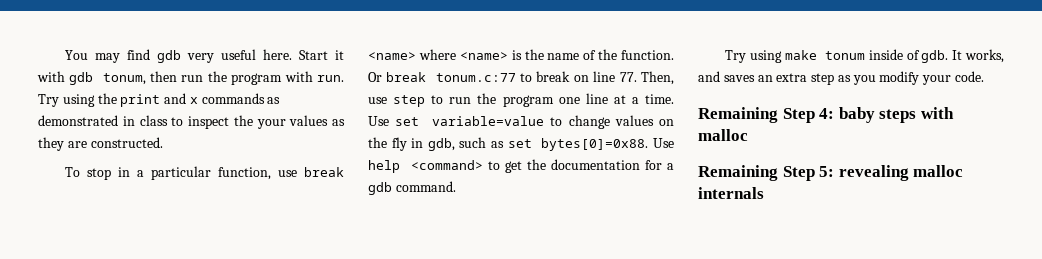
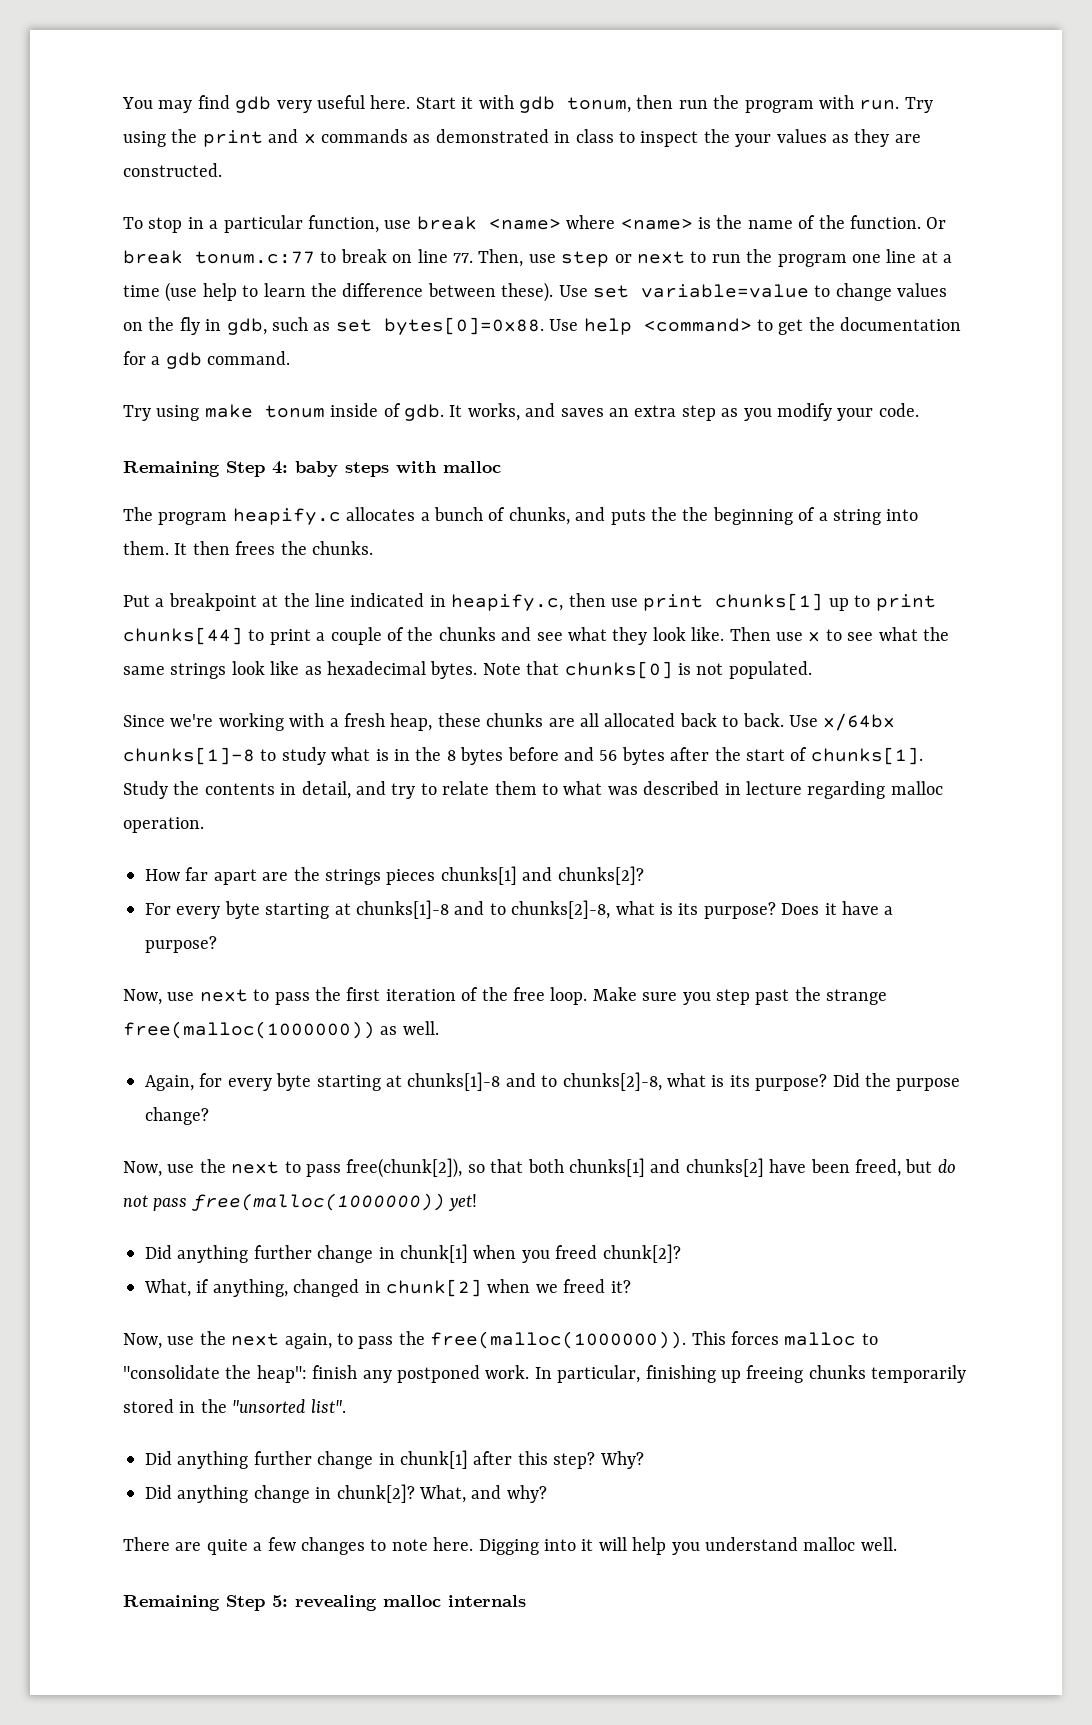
- Or break tonum.c:77 to break on line 77. Then, use step to run the program one line at a time.
+ Or break tonum.c:77 to break on line 77. Then, use step or next to run the program one line at a time (use help to learn the difference between these).
+ The program heapify.c allocates a bunch of chunks, and puts the the beginning of a string into them. It then frees the chunks.
+ Put a breakpoint at the line indicated in heapify.c, then use print chunks[1] up to print chunks[44] to print a couple of the chunks and see what they look like. Then use x to see what the same strings look like as hexadecimal bytes. Note that chunks[0] is not populated.
+ Since we're working with a fresh heap, these chunks are all allocated back to back. Use x/64bx chunks[1]-8 to study what is in the 8 bytes before and 56 bytes after the start of chunks[1]. Study the contents in detail, and try to relate them to what was described in lecture regarding malloc operation.
+ How far apart are the strings pieces chunks[1] and chunks[2]?
+ For every byte starting at chunks[1]-8 and to chunks[2]-8, what is its purpose? Does it have a purpose?
+ Now, use next to pass the first iteration of the free loop. Make sure you step past the strange free(malloc(1000000)) as well.
+ Again, for every byte starting at chunks[1]-8 and to chunks[2]-8, what is its purpose? Did the purpose change?
+ Now, use the next to pass free(chunk[2]), so that both chunks[1] and chunks[2] have been freed, but do not pass free(malloc(1000000)) yet!
+ Did anything further change in chunk[1] when you freed chunk[2]?
+ What, if anything, changed in chunk[2] when we freed it?
+ Now, use the next again, to pass the free(malloc(1000000)). This forces malloc to "consolidate the heap": finish any postponed work. In particular, finishing up freeing chunks temporarily stored in the "unsorted list".
+ Did anything further change in chunk[1] after this step? Why?
+ Did anything change in chunk[2]? What, and why?
+ There are quite a few changes to note here. Digging into it will help you understand malloc well.

